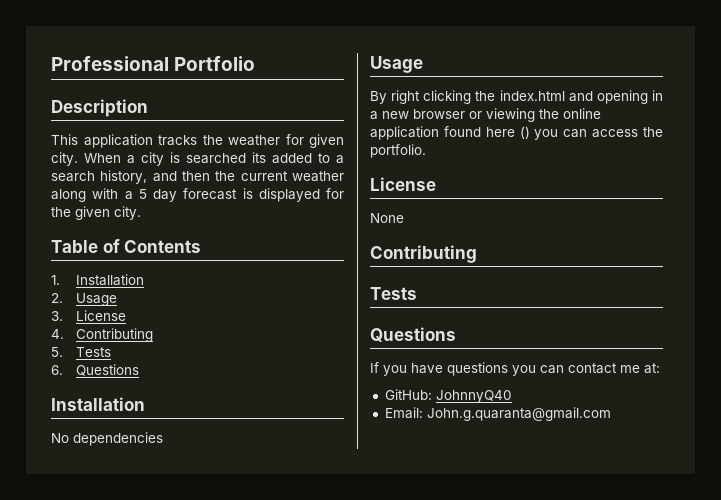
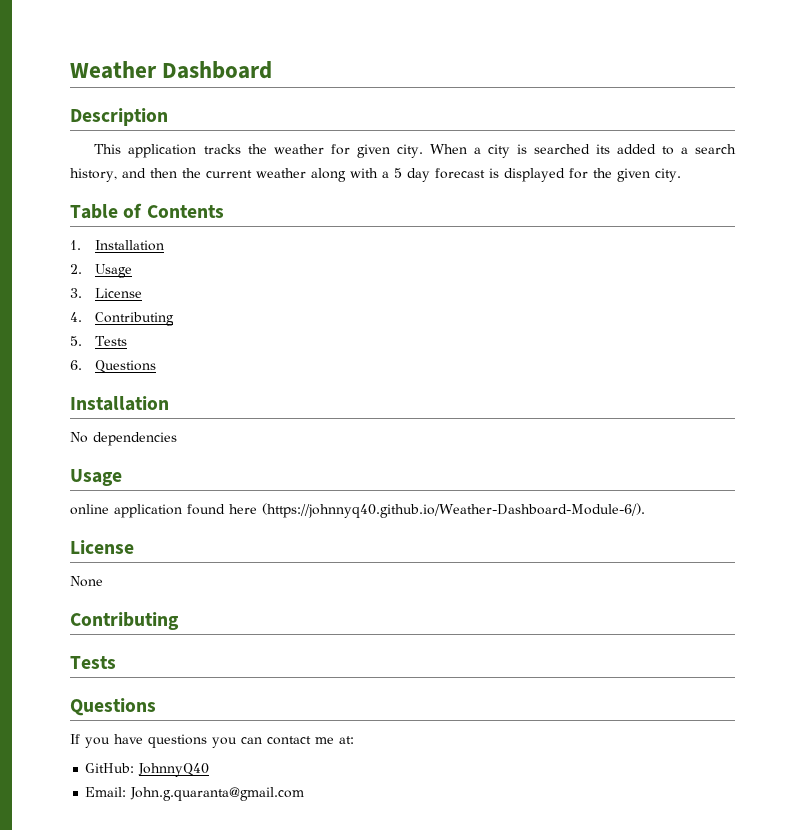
- Professional Portfolio
+ Weather Dashboard
- By right clicking the index.html and opening in a new browser or viewing the online application found here () you can access the portfolio.
+ online application found here (https://johnnyq40.github.io/Weather-Dashboard-Module-6/).

